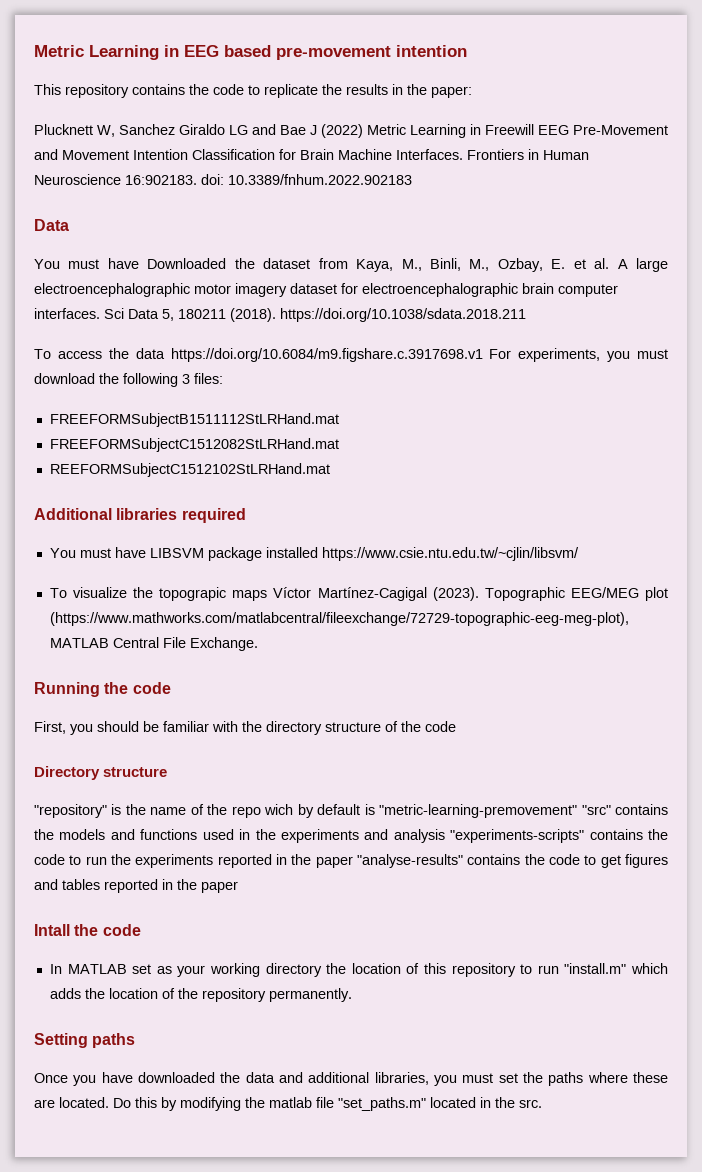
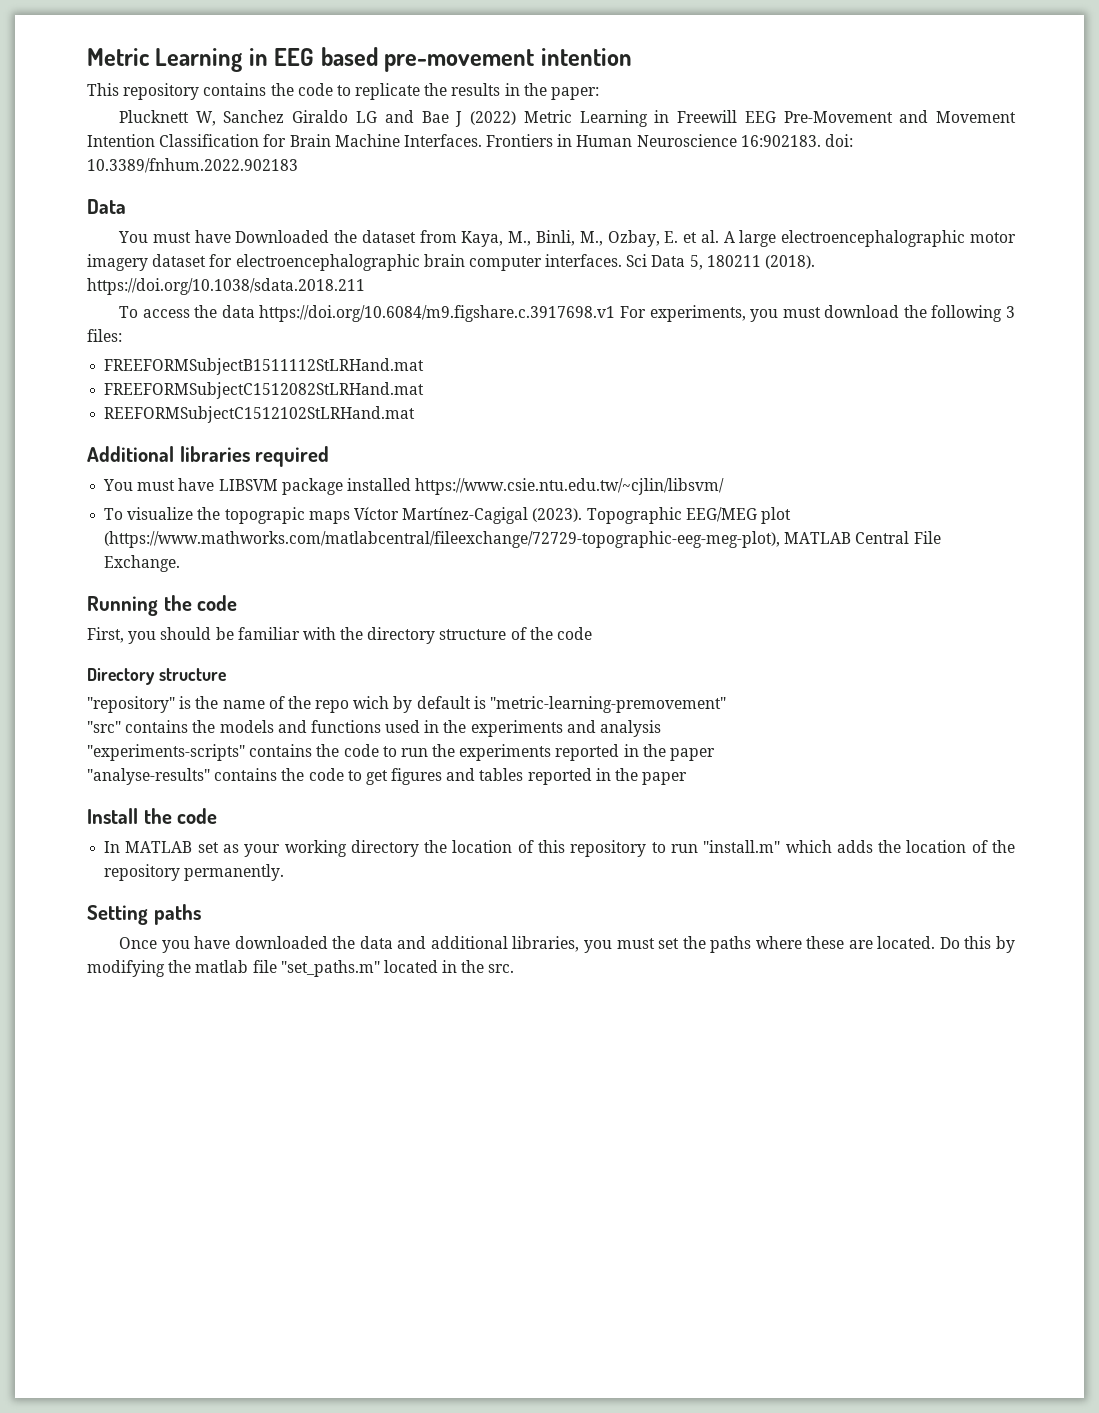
- "repository" is the name of the repo wich by default is "metric-learning-premovement" "src" contains the models and functions used in the experiments and analysis "experiments-scripts" contains the code to run the experiments reported in the paper "analyse-results" contains the code to get figures and tables reported in the paper
+ "repository" is the name of the repo wich by default is "metric-learning-premovement"
+ "src" contains the models and functions used in the experiments and analysis
+ "experiments-scripts" contains the code to run the experiments reported in the paper
+ "analyse-results" contains the code to get figures and tables reported in the paper
- Intall the code
+ Install the code

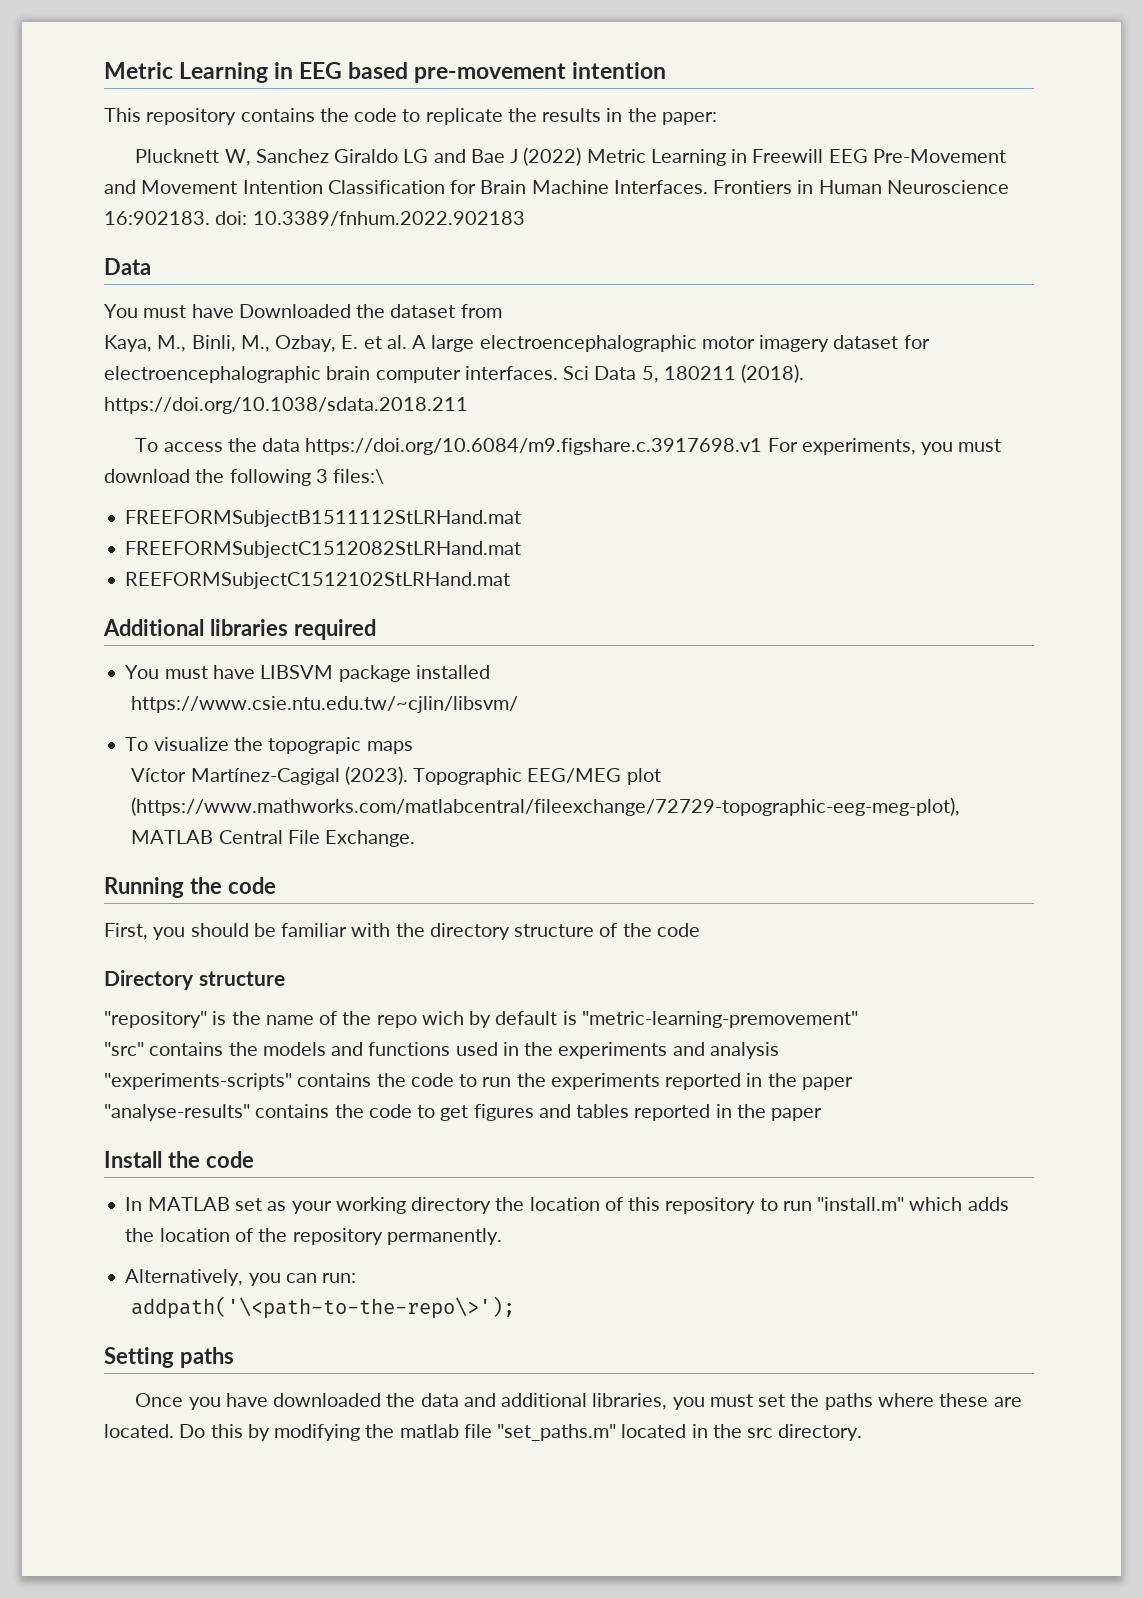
- You must have Downloaded the dataset from Kaya, M., Binli, M., Ozbay, E. et al. A large electroencephalographic motor imagery dataset for electroencephalographic brain computer interfaces.
+ You must have Downloaded the dataset from
+ Kaya, M., Binli, M., Ozbay, E. et al. A large electroencephalographic motor imagery dataset for electroencephalographic brain computer interfaces.
- To access the data https://doi.org/10.6084/m9.figshare.c.3917698.v1 For experiments, you must download the following 3 files:
+ To access the data https://doi.org/10.6084/m9.figshare.c.3917698.v1 For experiments, you must download the following 3 files:\
- You must have LIBSVM package installed https://www.csie.ntu.edu.tw/~cjlin/libsvm/
+ You must have LIBSVM package installed
+ https://www.csie.ntu.edu.tw/~cjlin/libsvm/
- To visualize the topograpic maps Víctor Martínez-Cagigal (2023).
+ To visualize the topograpic maps
+ Víctor Martínez-Cagigal (2023).
+ Alternatively, you can run:
+ addpath('\<path-to-the-repo\>');
- Do this by modifying the matlab file "set_paths.m" located in the src.
+ Do this by modifying the matlab file "set_paths.m" located in the src directory.

